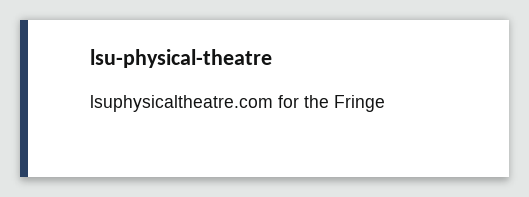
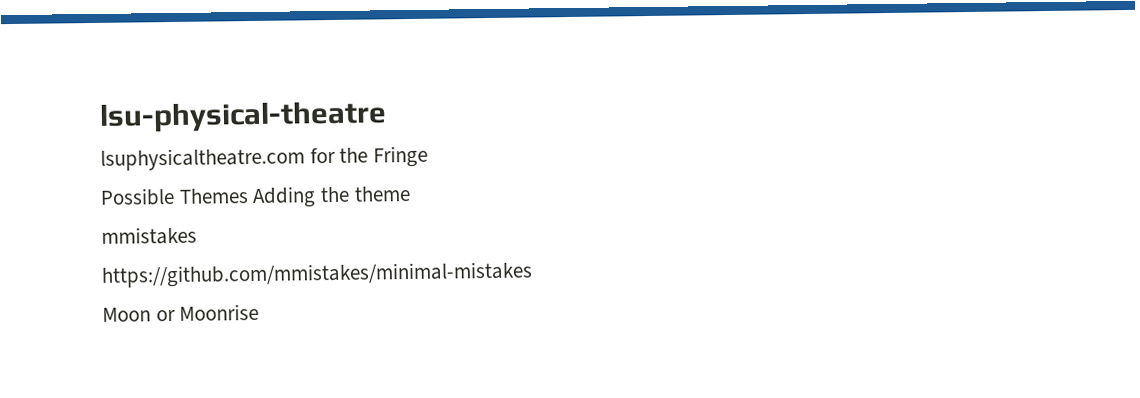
+ Possible Themes Adding the theme
+ mmistakes
+ https://github.com/mmistakes/minimal-mistakes
+ Moon or Moonrise

